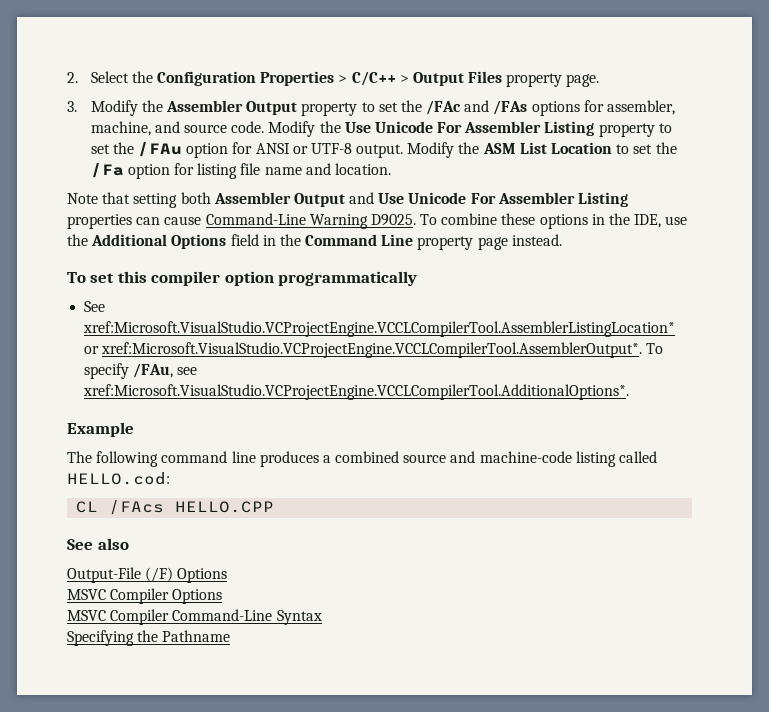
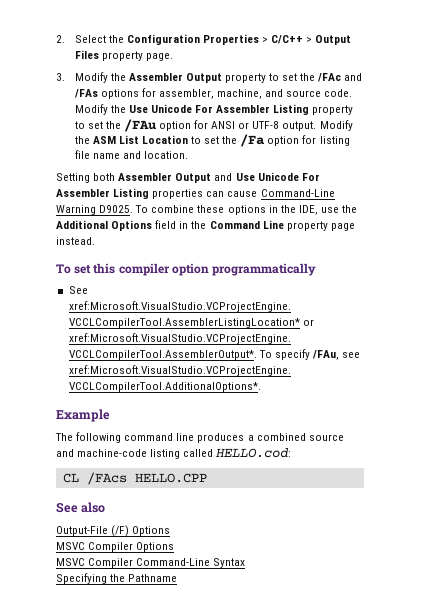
- Note that setting both Assembler Output and Use Unicode For Assembler Listing properties can cause Command-Line Warning D9025.
+ Setting both Assembler Output and Use Unicode For Assembler Listing properties can cause Command-Line Warning D9025.

